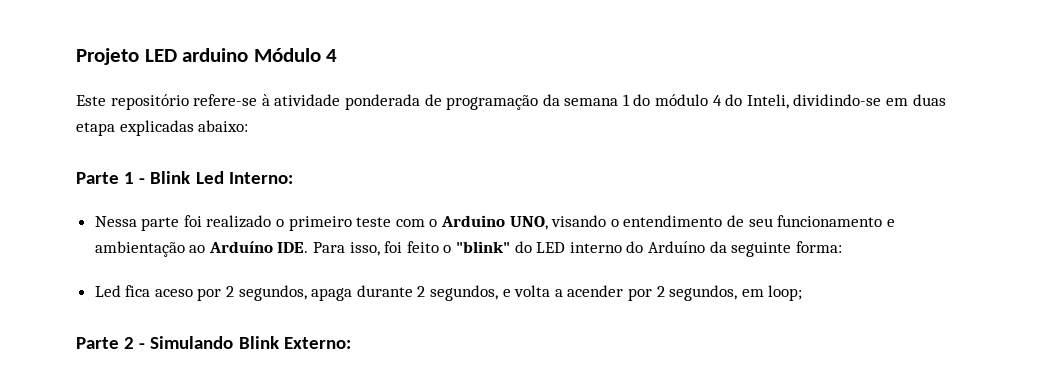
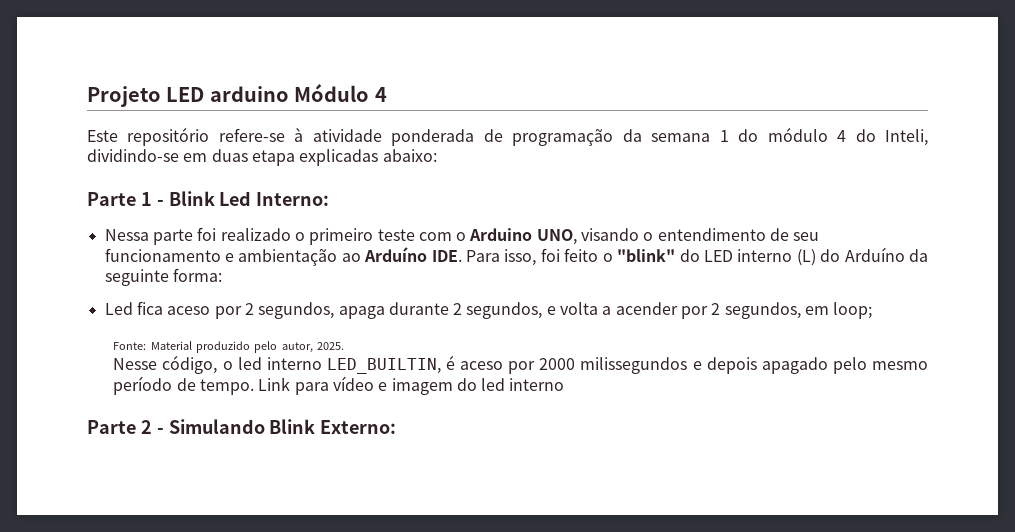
- Nessa parte foi realizado o primeiro teste com o Arduino UNO, visando o entendimento de seu funcionamento e ambientação ao Arduíno IDE. Para isso, foi feito o "blink" do LED interno do Arduíno da seguinte forma:
+ Nessa parte foi realizado o primeiro teste com o Arduino UNO, visando o entendimento de seu funcionamento e ambientação ao Arduíno IDE. Para isso, foi feito o "blink" do LED interno (L) do Arduíno da seguinte forma:
+ Fonte: Material produzido pelo autor, 2025.
+ Nesse código, o led interno LED_BUILTIN, é aceso por 2000 milissegundos e depois apagado pelo mesmo período de tempo. Link para vídeo e imagem do led interno

